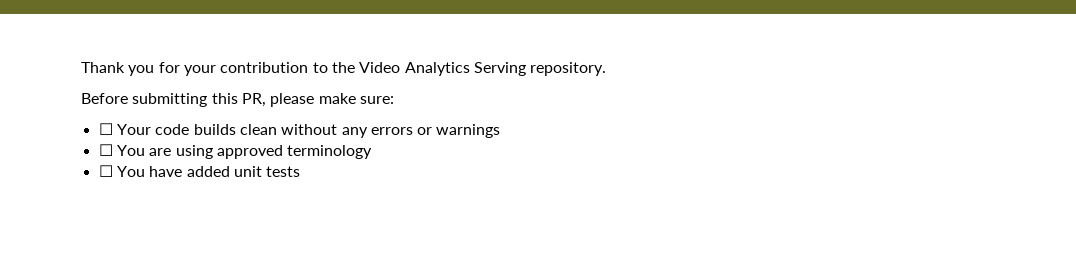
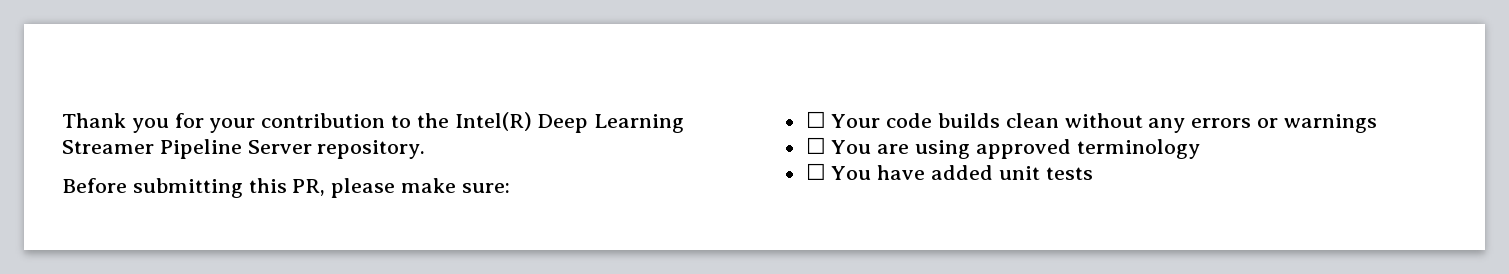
- Thank you for your contribution to the Video Analytics Serving repository.
+ Thank you for your contribution to the Intel(R) Deep Learning Streamer Pipeline Server repository.

